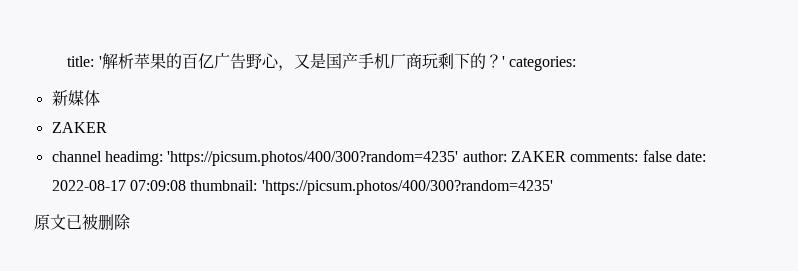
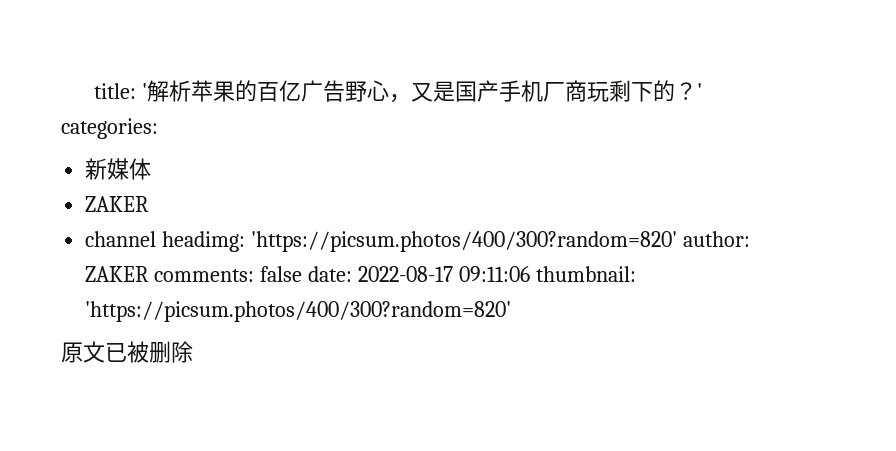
- channel headimg: 'https://picsum.photos/400/300?random=4235' author: ZAKER comments: false date: 2022-08-17 07:09:08 thumbnail: 'https://picsum.photos/400/300?random=4235'
+ channel headimg: 'https://picsum.photos/400/300?random=820' author: ZAKER comments: false date: 2022-08-17 09:11:06 thumbnail: 'https://picsum.photos/400/300?random=820'

